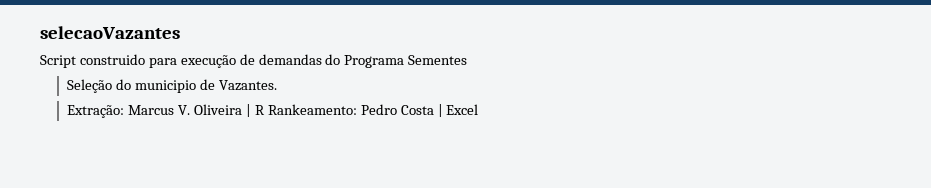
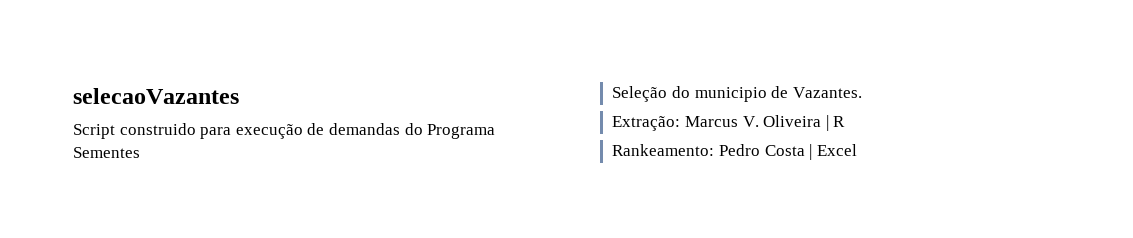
- Extração: Marcus V. Oliveira | R Rankeamento: Pedro Costa | Excel
+ Extração: Marcus V. Oliveira | R
+ Rankeamento: Pedro Costa | Excel

